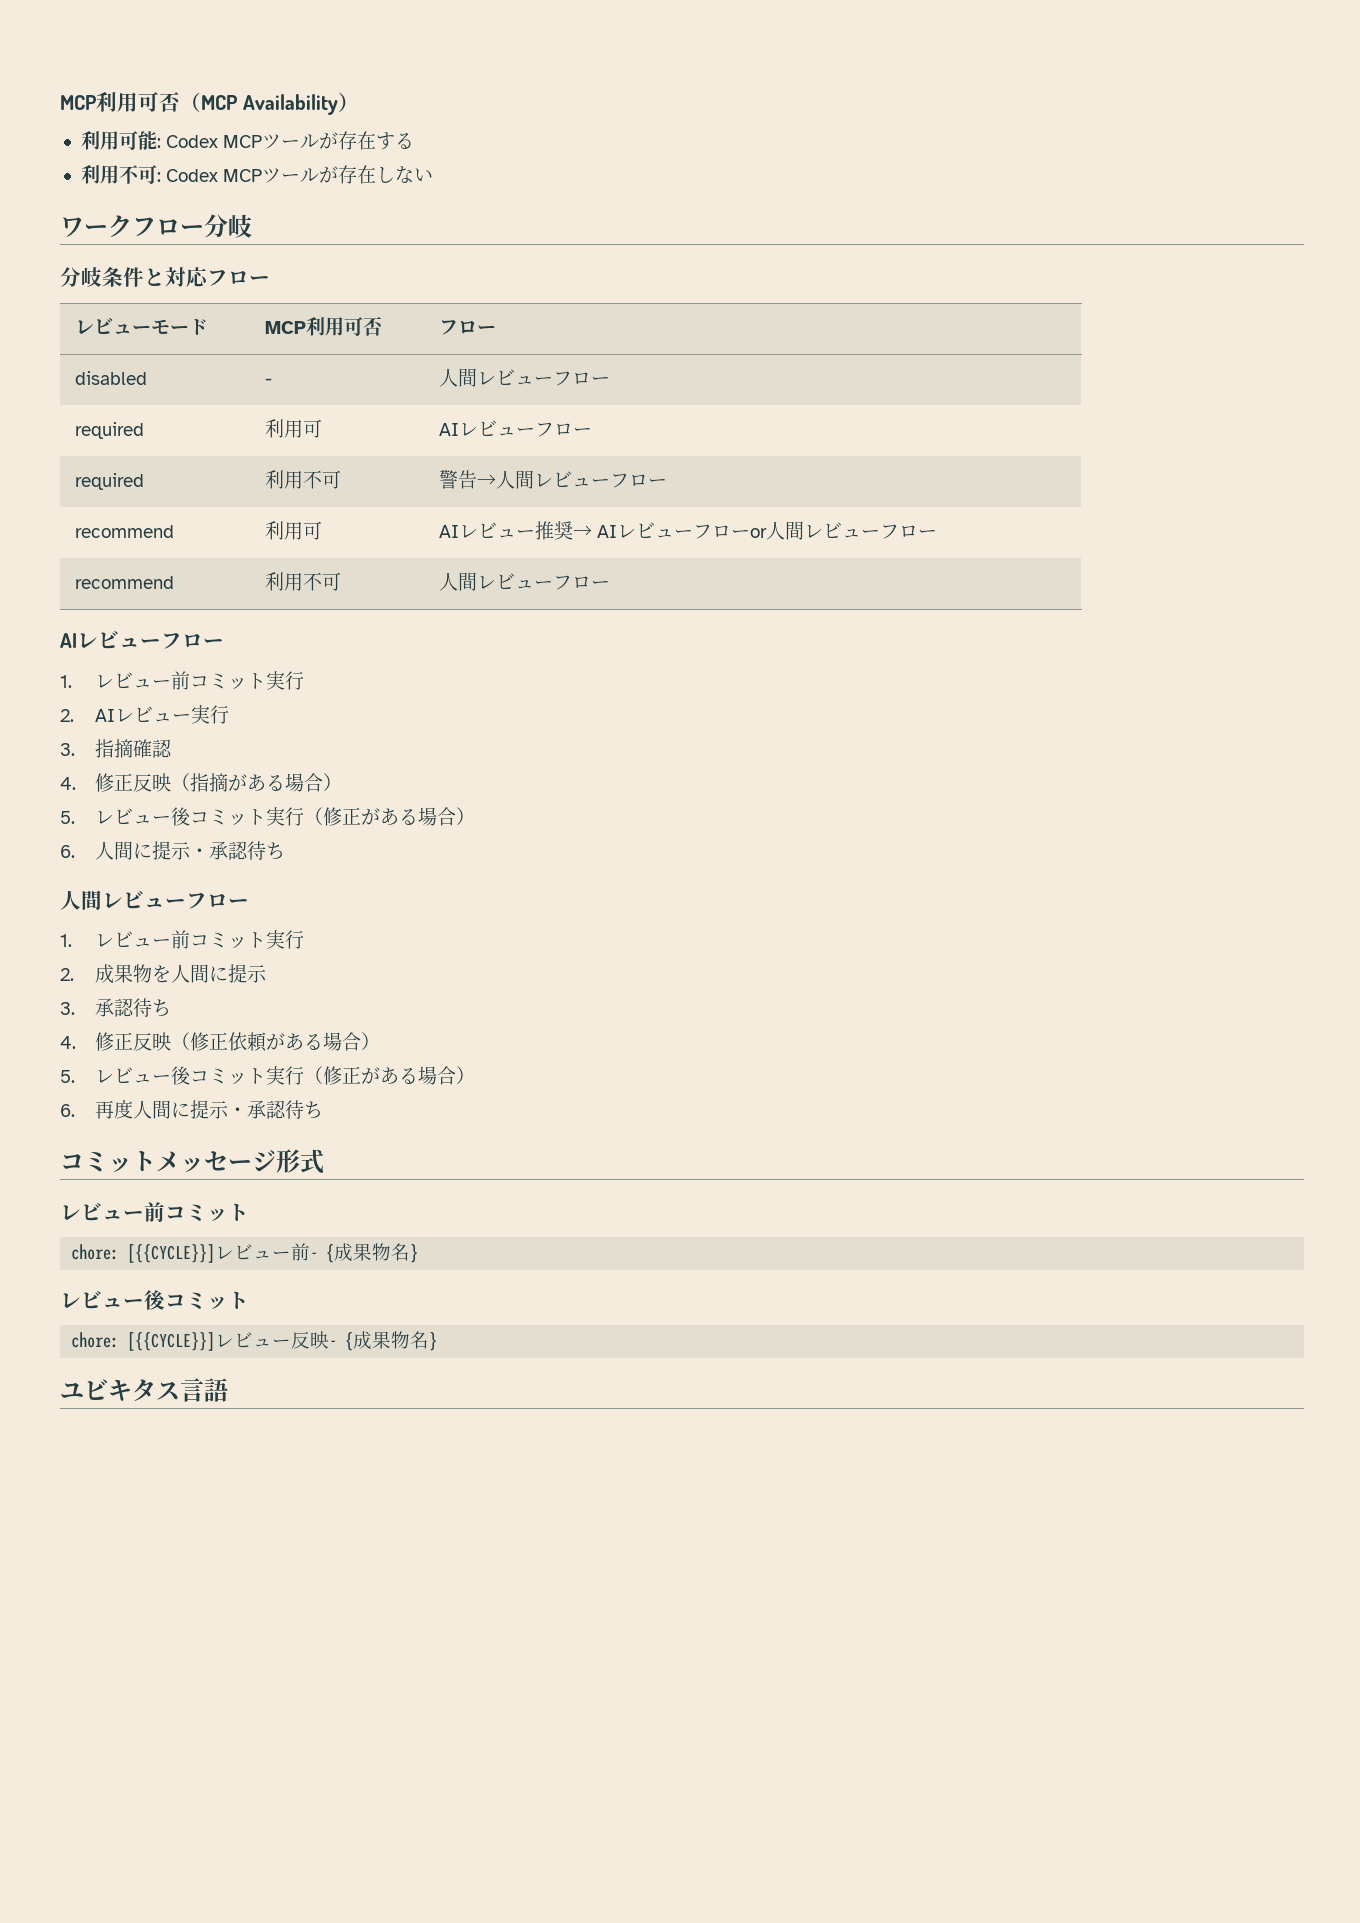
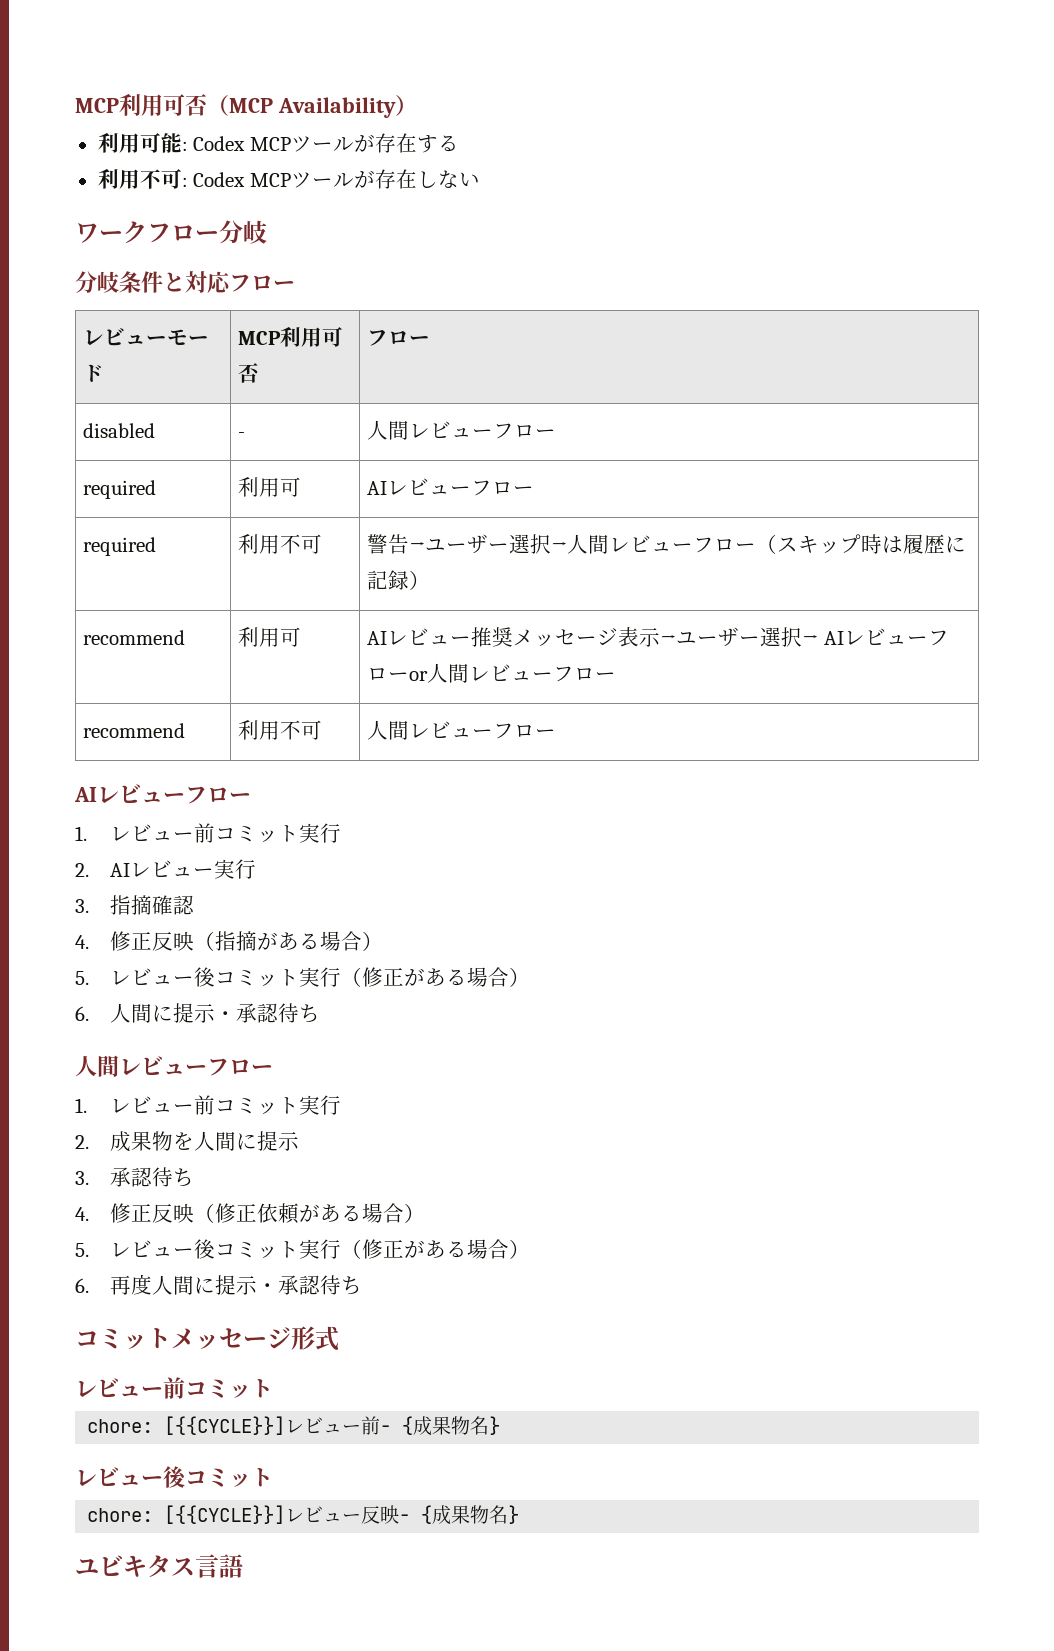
- required | 利用不可 | 警告→人間レビューフロー
+ required | 利用不可 | 警告→ユーザー選択→人間レビューフロー（スキップ時は履歴に記録）
- recommend | 利用可 | AIレビュー推奨→ AIレビューフローor人間レビューフロー
+ recommend | 利用可 | AIレビュー推奨メッセージ表示→ユーザー選択→ AIレビューフローor人間レビューフロー

